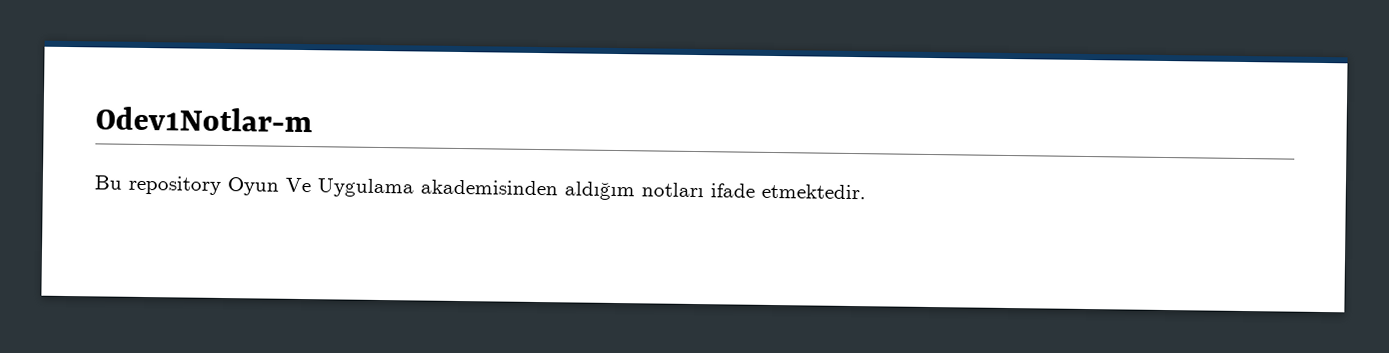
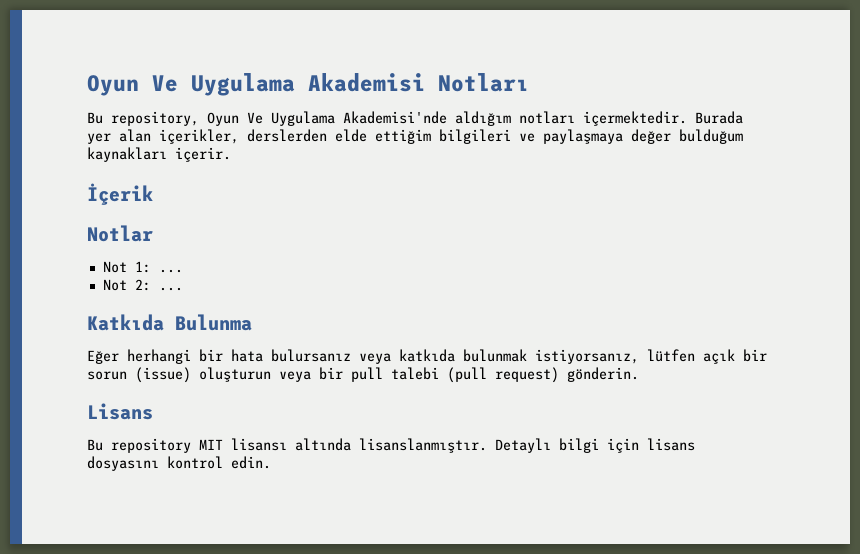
- Odev1Notlar-m
- Bu repository Oyun Ve Uygulama akademisinden aldığım notları ifade etmektedir.
+ Oyun Ve Uygulama Akademisi Notları
+ Bu repository, Oyun Ve Uygulama Akademisi'nde aldığım notları içermektedir. Burada yer alan içerikler, derslerden elde ettiğim bilgileri ve paylaşmaya değer bulduğum kaynakları içerir.
+ İçerik
+ Notlar
+ Not 1: ...
+ Not 2: ...
+ Katkıda Bulunma
+ Eğer herhangi bir hata bulursanız veya katkıda bulunmak istiyorsanız, lütfen açık bir sorun (issue) oluşturun veya bir pull talebi (pull request) gönderin.
+ Lisans
+ Bu repository MIT lisansı altında lisanslanmıştır. Detaylı bilgi için lisans dosyasını kontrol edin.

